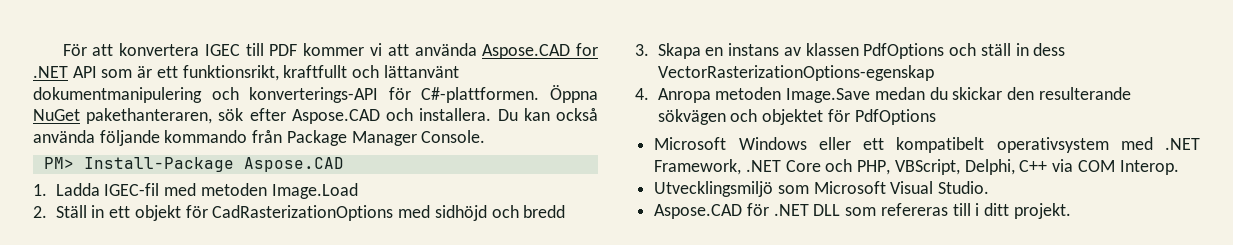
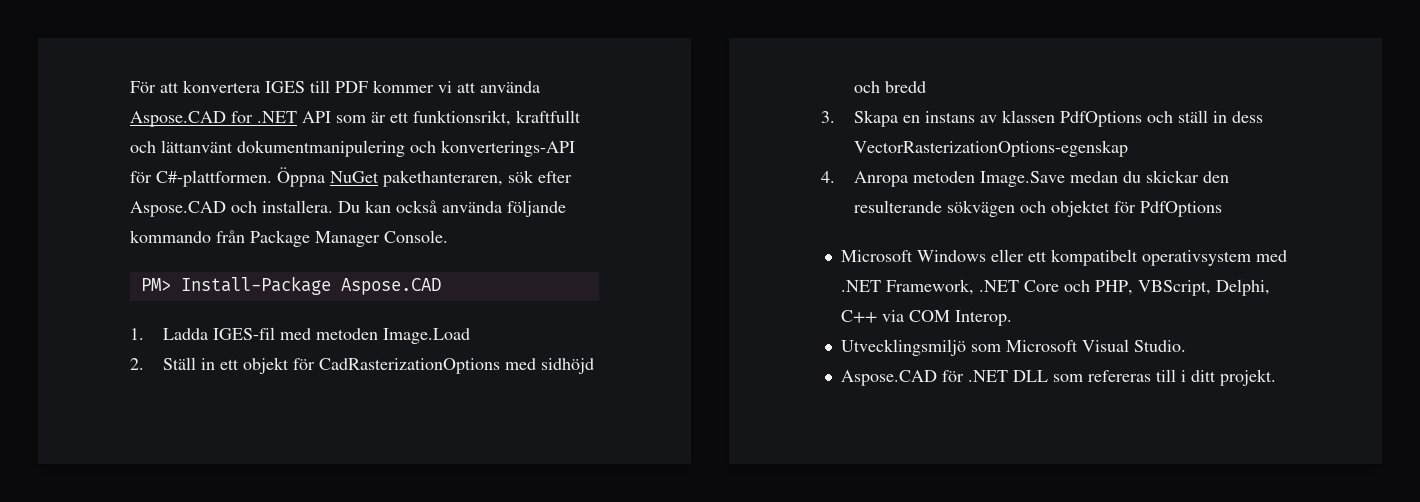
- För att konvertera IGEC till PDF kommer vi att använda Aspose.CAD for .NET API som är ett funktionsrikt, kraftfullt och lättanvänt dokumentmanipulering och konverterings-API för C#-plattformen.
+ För att konvertera IGES till PDF kommer vi att använda Aspose.CAD for .NET API som är ett funktionsrikt, kraftfullt och lättanvänt dokumentmanipulering och konverterings-API för C#-plattformen.
- 1. Ladda IGEC-fil med metoden Image.Load
+ 1. Ladda IGES-fil med metoden Image.Load

